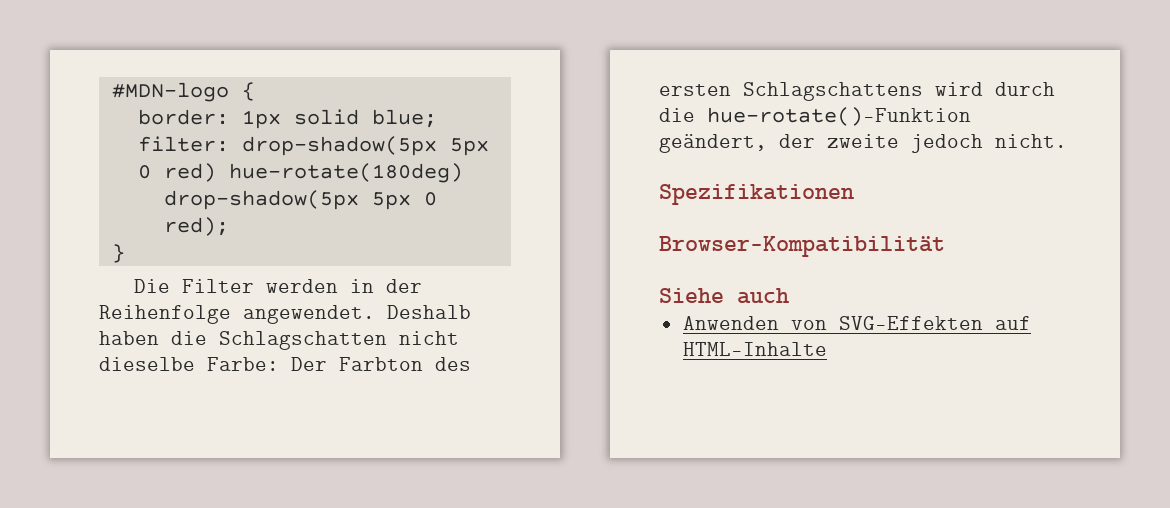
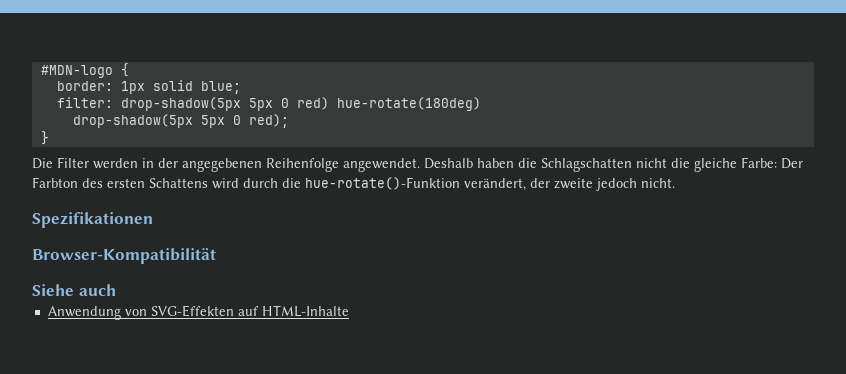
- Die Filter werden in der Reihenfolge angewendet.
+ Die Filter werden in der angegebenen Reihenfolge angewendet.
- Deshalb haben die Schlagschatten nicht dieselbe Farbe: Der Farbton des ersten Schlagschattens wird durch die hue-rotate()-Funktion geändert, der zweite jedoch nicht.
+ Deshalb haben die Schlagschatten nicht die gleiche Farbe: Der Farbton des ersten Schattens wird durch die hue-rotate()-Funktion verändert, der zweite jedoch nicht.
- Anwenden von SVG-Effekten auf HTML-Inhalte
+ Anwendung von SVG-Effekten auf HTML-Inhalte

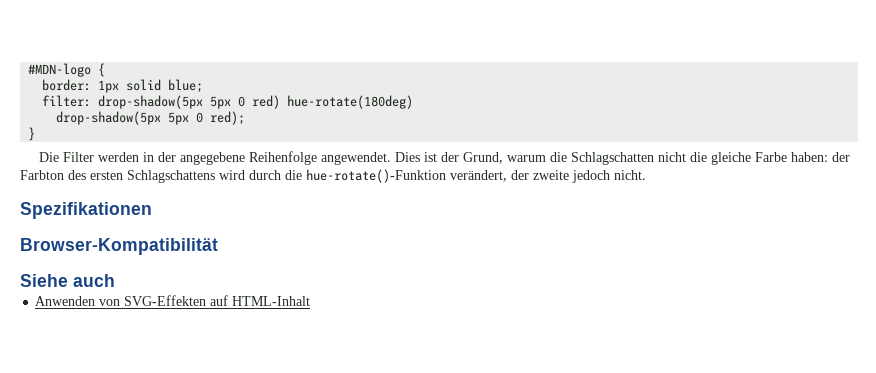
- Die Filter werden in der angegebenen Reihenfolge angewendet.
+ Die Filter werden in der angegebene Reihenfolge angewendet.
- Deshalb haben die Schlagschatten nicht die gleiche Farbe: Der Farbton des ersten Schattens wird durch die hue-rotate()-Funktion verändert, der zweite jedoch nicht.
+ Dies ist der Grund, warum die Schlagschatten nicht die gleiche Farbe haben: der Farbton des ersten Schlagschattens wird durch die hue-rotate()-Funktion verändert, der zweite jedoch nicht.
- Anwendung von SVG-Effekten auf HTML-Inhalte
+ Anwenden von SVG-Effekten auf HTML-Inhalt

